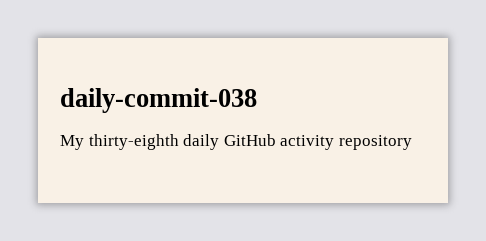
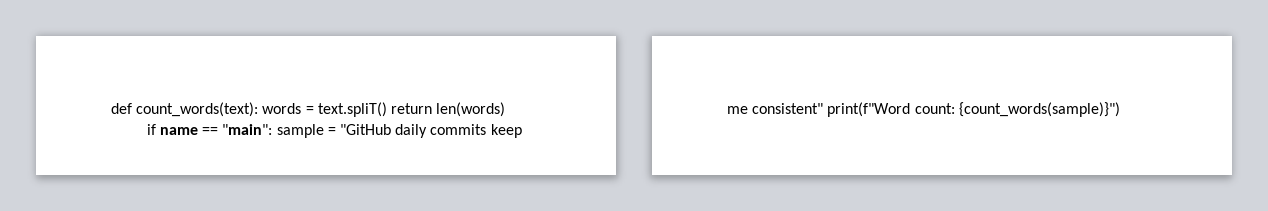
- daily-commit-038
- My thirty-eighth daily GitHub activity repository
+ def count_words(text): words = text.spliT() return len(words)
+ if name == "main": sample = "GitHub daily commits keep me consistent" print(f"Word count: {count_words(sample)}")

